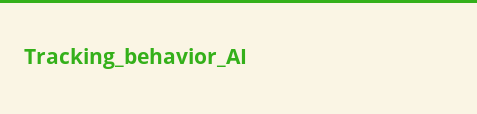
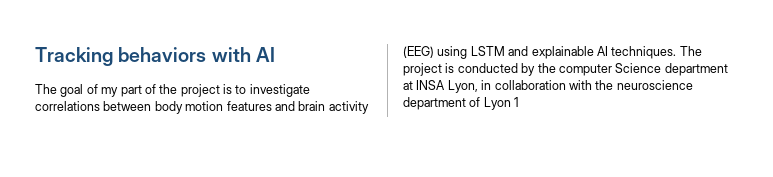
- Tracking_behavior_AI
+ Tracking behaviors with AI
+ The goal of my part of the project is to investigate correlations between body motion features and brain activity (EEG) using LSTM and explainable AI techniques. The project is conducted by the computer Science department at INSA Lyon, in collaboration with the neuroscience department of Lyon 1

